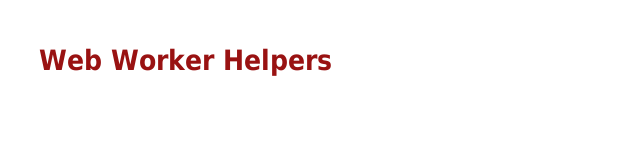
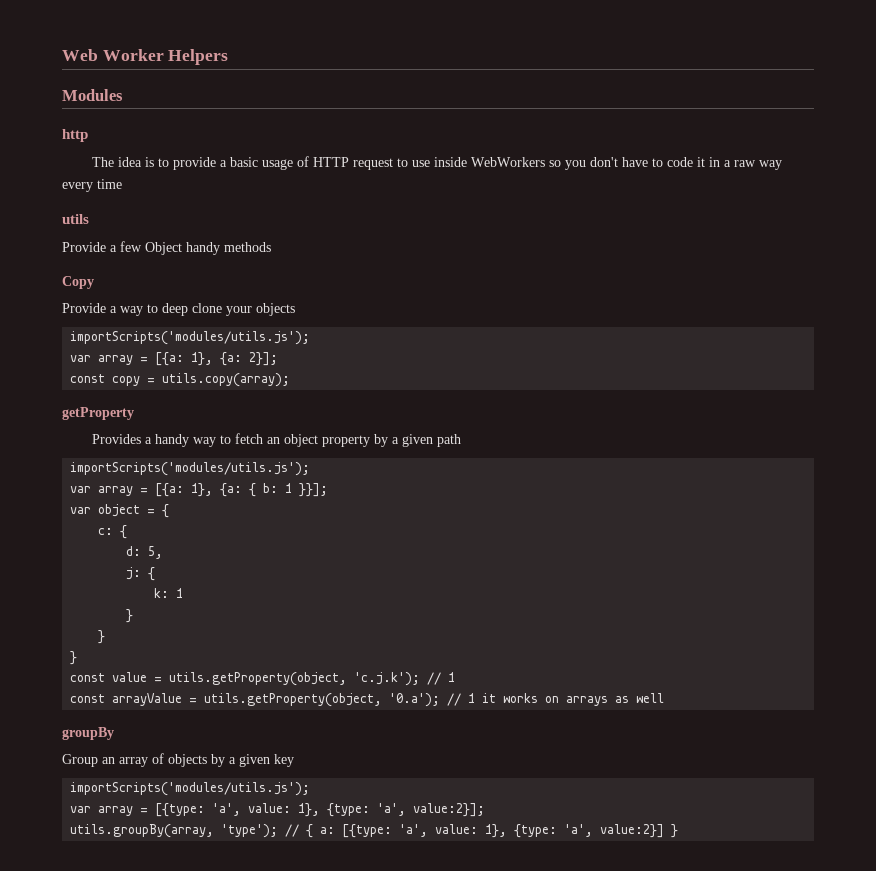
+ Modules
+ http
+ The idea is to provide a basic usage of HTTP request to use inside WebWorkers so you don't have to code it in a raw way every time
+ utils
+ Provide a few Object handy methods
+ Copy
+ Provide a way to deep clone your objects
+ importScripts('modules/utils.js');
+ var array = [{a: 1}, {a: 2}];
+ const copy = utils.copy(array);
+ getProperty
+ Provides a handy way to fetch an object property by a given path
+ importScripts('modules/utils.js');
+ var array = [{a: 1}, {a: { b: 1 }}];
+ var object = {
+ c: {
+ d: 5,
+ j: {
+ k: 1
+ }
+ }
+ }
+ const value = utils.getProperty(object, 'c.j.k'); // 1
+ const arrayValue = utils.getProperty(object, '0.a'); // 1 it works on arrays as well
+ groupBy
+ Group an array of objects by a given key
+ importScripts('modules/utils.js');
+ var array = [{type: 'a', value: 1}, {type: 'a', value:2}];
+ utils.groupBy(array, 'type'); // { a: [{type: 'a', value: 1}, {type: 'a', value:2}] }

